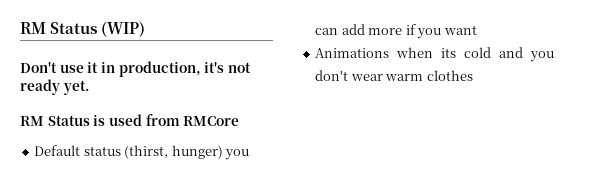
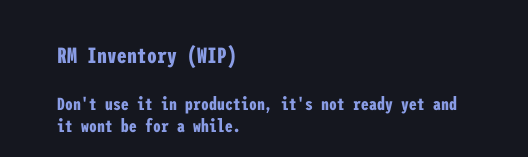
- RM Status (WIP)
+ RM Inventory (WIP)
- Don't use it in production, it's not ready yet.
- RM Status is used from RMCore
- Default status (thirst, hunger) you can add more if you want
- Animations when its cold and you don't wear warm clothes
+ Don't use it in production, it's not ready yet and it wont be for a while.

